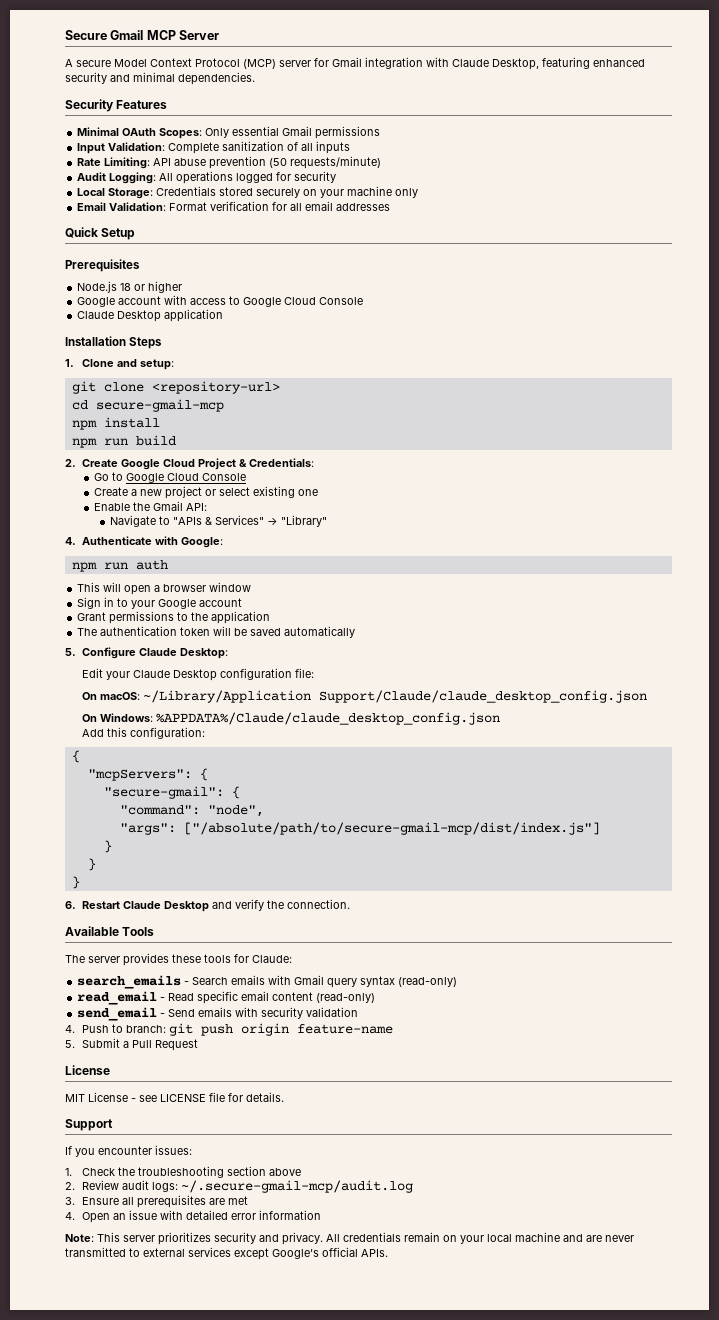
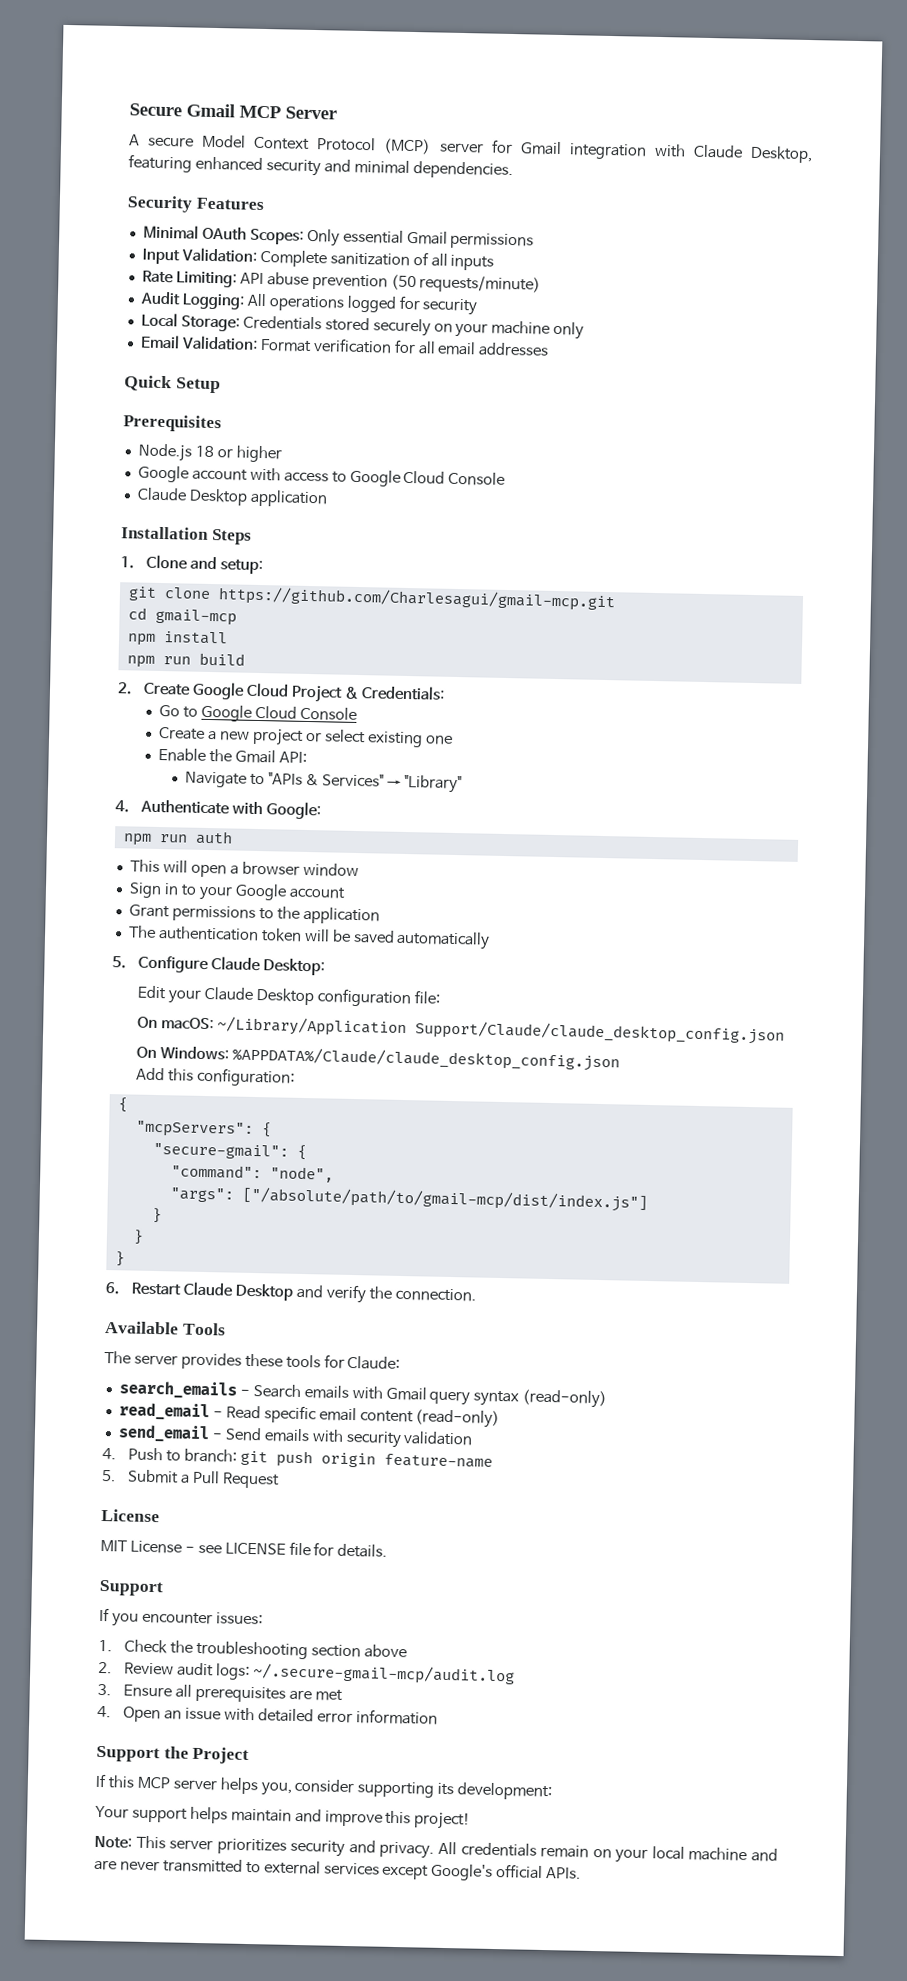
- git clone <repository-url>
+ git clone https://github.com/Charlesagui/gmail-mcp.git
- cd secure-gmail-mcp
+ cd gmail-mcp
- "args": ["/absolute/path/to/secure-gmail-mcp/dist/index.js"]
+ "args": ["/absolute/path/to/gmail-mcp/dist/index.js"]
+ Support the Project
+ If this MCP server helps you, consider supporting its development:
+ Your support helps maintain and improve this project!

